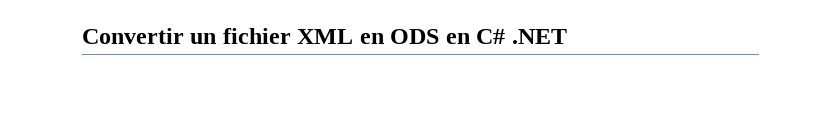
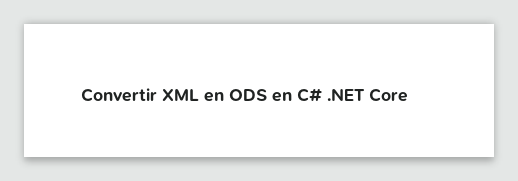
- Convertir un fichier XML en ODS en C# .NET
+ Convertir XML en ODS en C# .NET Core

